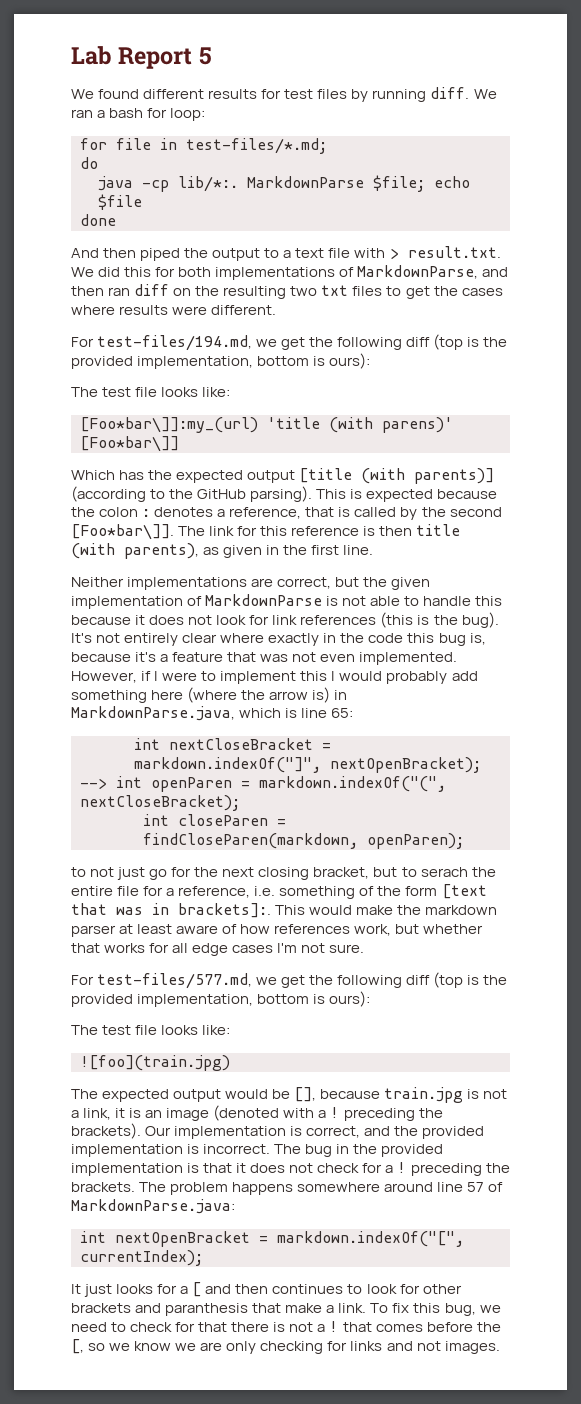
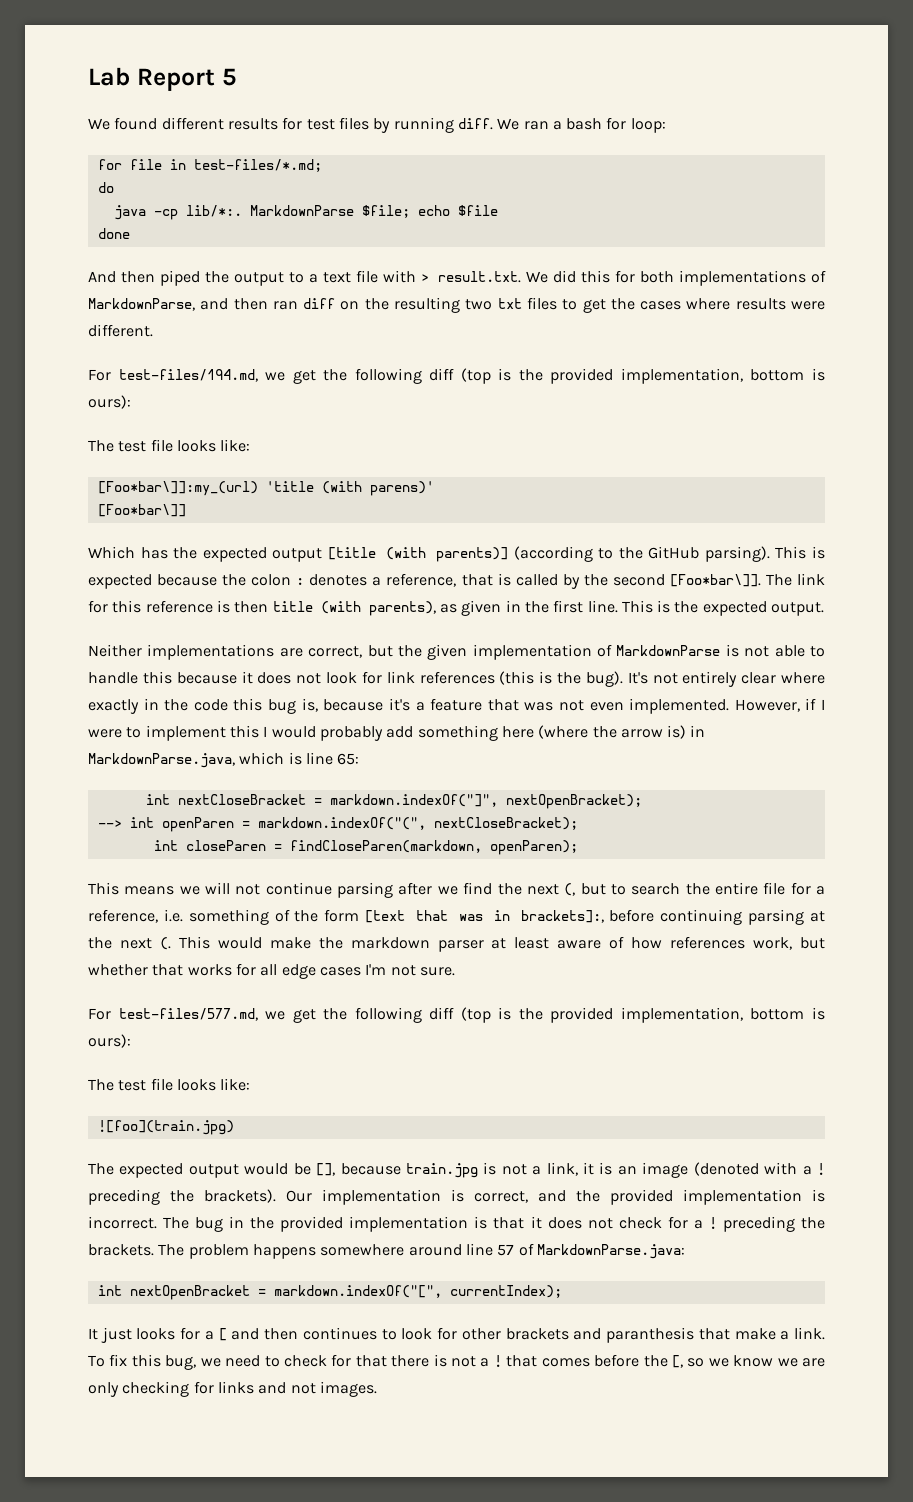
+ This is the expected output.
- to not just go for the next closing bracket, but to serach the entire file for a reference, i.e. something of the form [text that was in brackets]:.
+ This means we will not continue parsing after we find the next (, but to search the entire file for a reference, i.e. something of the form [text that was in brackets]:, before continuing parsing at the next (.

